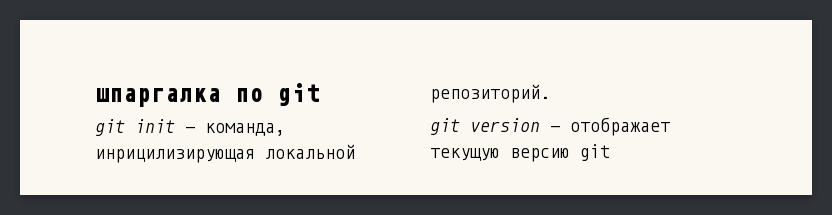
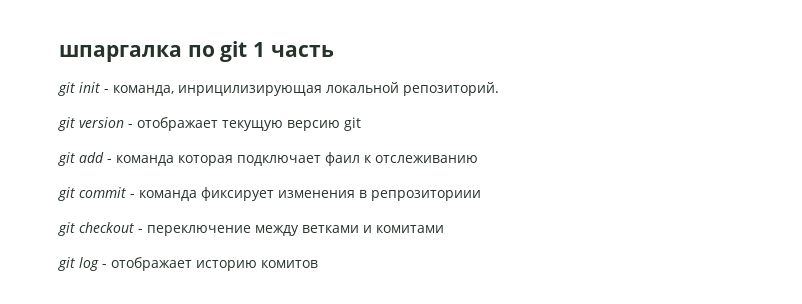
- шпаргалка по git
+ шпаргалка по git 1 часть
+ git add - команда которая подключает фаил к отслеживанию
+ git commit - команда фиксирует изменения в репрозиториии
+ git checkout - переключение между ветками и комитами
+ git log - отображает историю комитов

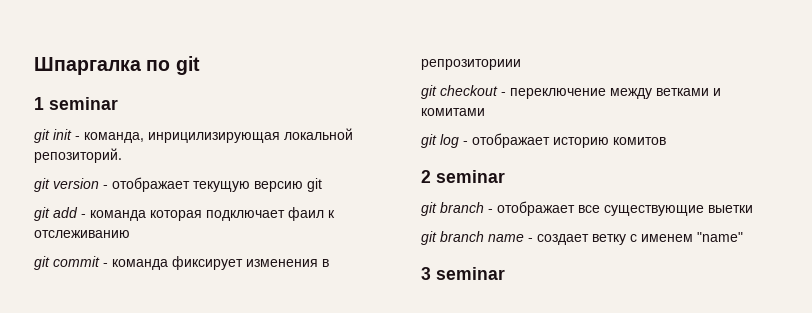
- шпаргалка по git 1 часть
+ Шпаргалка по git
+ 1 seminar
+ 2 seminar
+ git branch - отображает все существующие выетки
+ git branch name - создает ветку с именем "name"
+ 3 seminar

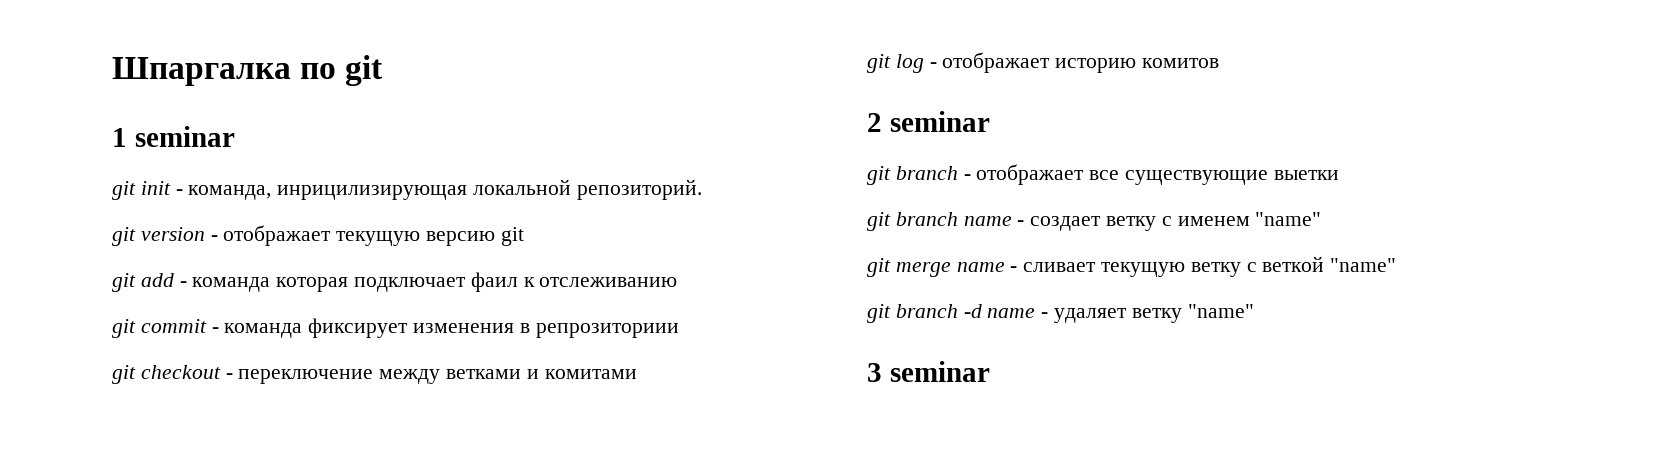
+ git merge name - сливает текущую ветку с веткой "name"
+ git branch -d name - удаляет ветку "name"

